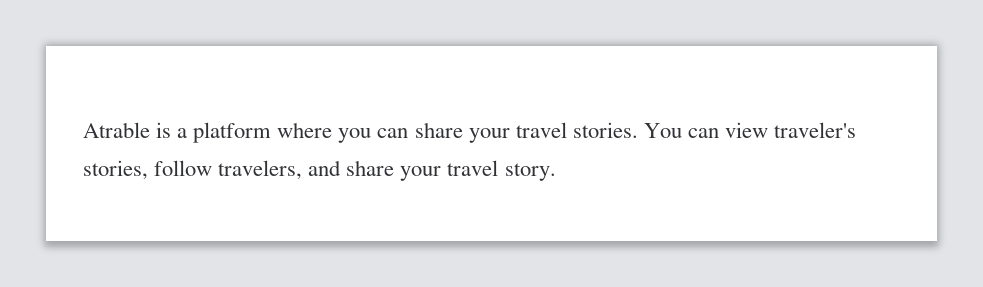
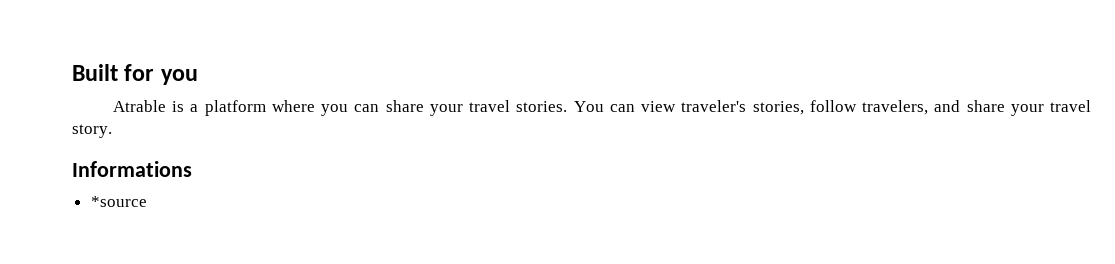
+ Built for you
+ Informations
+ *source

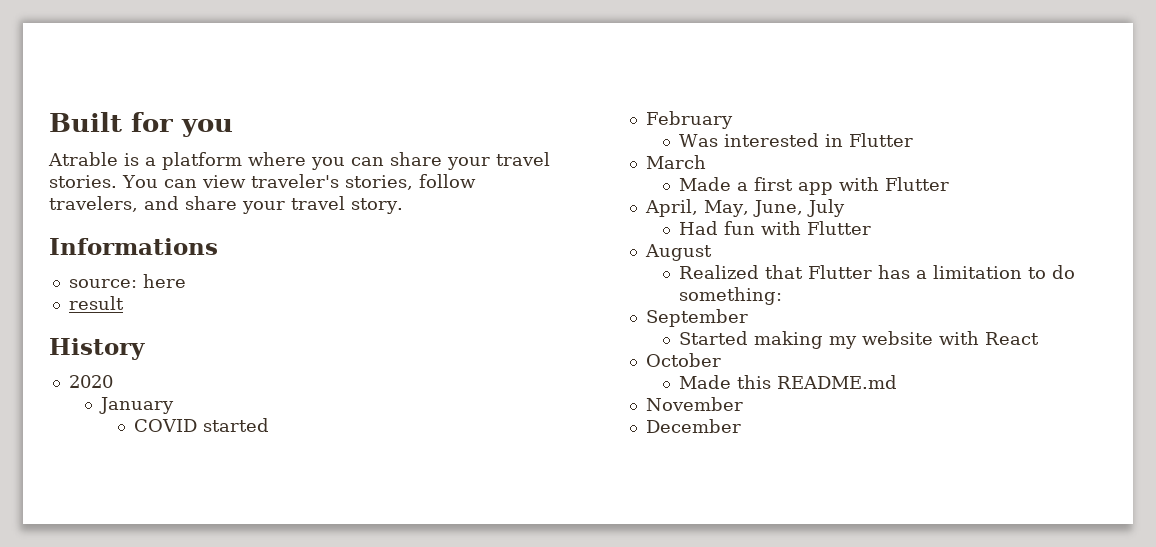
- *source
+ source: here
+ result
+ History
+ 2020
+ January
+ COVID started
+ February
+ Was interested in Flutter
+ March
+ Made a first app with Flutter
+ April, May, June, July
+ Had fun with Flutter
+ August
+ Realized that Flutter has a limitation to do something:
+ September
+ Started making my website with React
+ October
+ Made this README.md
+ November
+ December

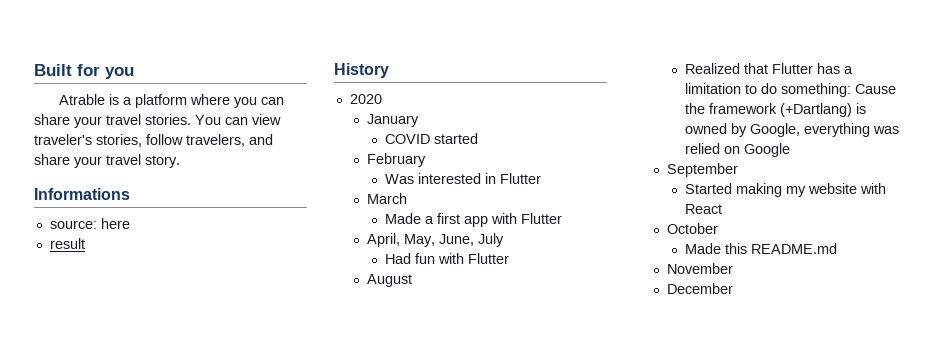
- Realized that Flutter has a limitation to do something:
+ Realized that Flutter has a limitation to do something: Cause the framework (+Dartlang) is owned by Google, everything was relied on Google

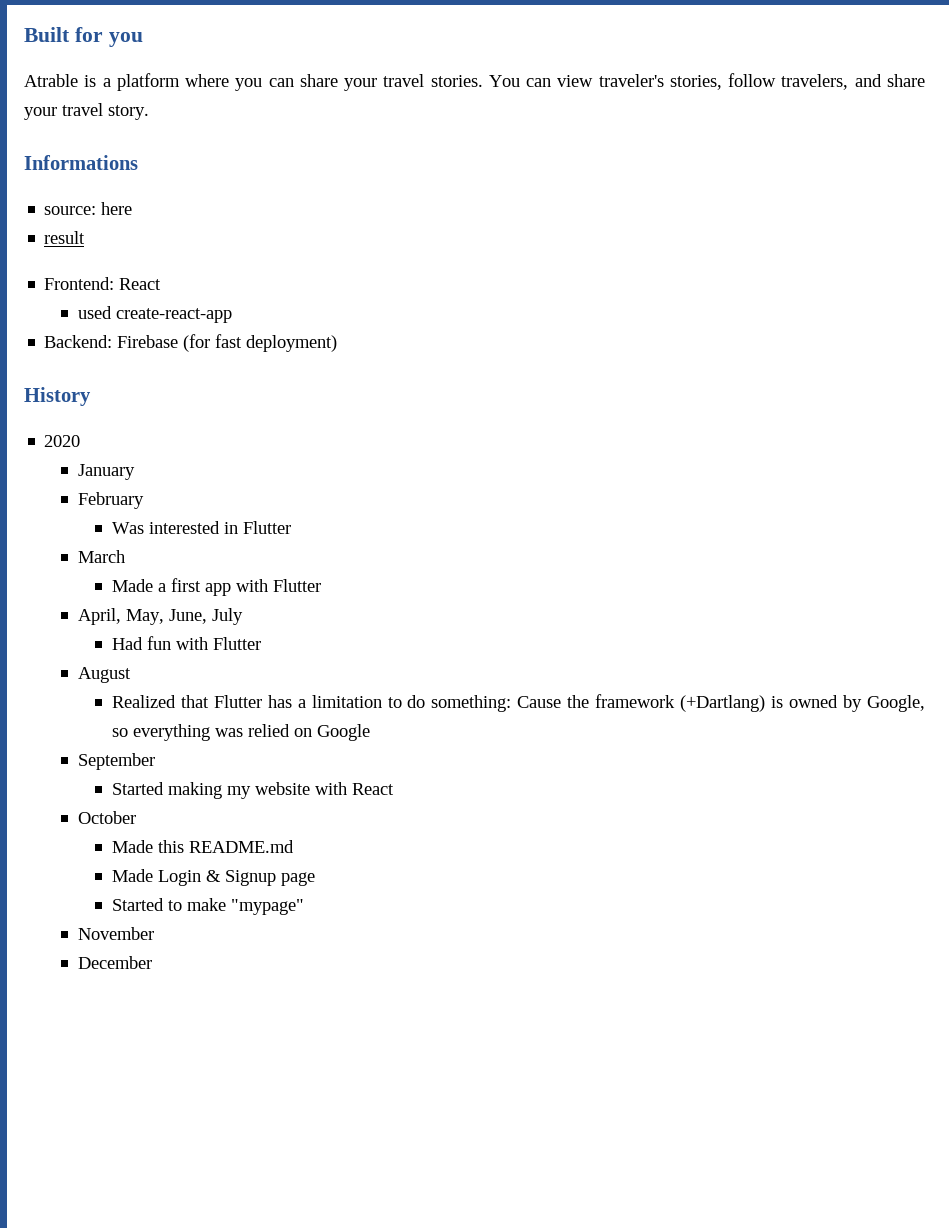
+ Frontend: React
+ used create-react-app
+ Backend: Firebase (for fast deployment)
- COVID started
- Realized that Flutter has a limitation to do something: Cause the framework (+Dartlang) is owned by Google, everything was relied on Google
+ Realized that Flutter has a limitation to do something: Cause the framework (+Dartlang) is owned by Google, so everything was relied on Google
+ Made Login & Signup page
+ Started to make "mypage"

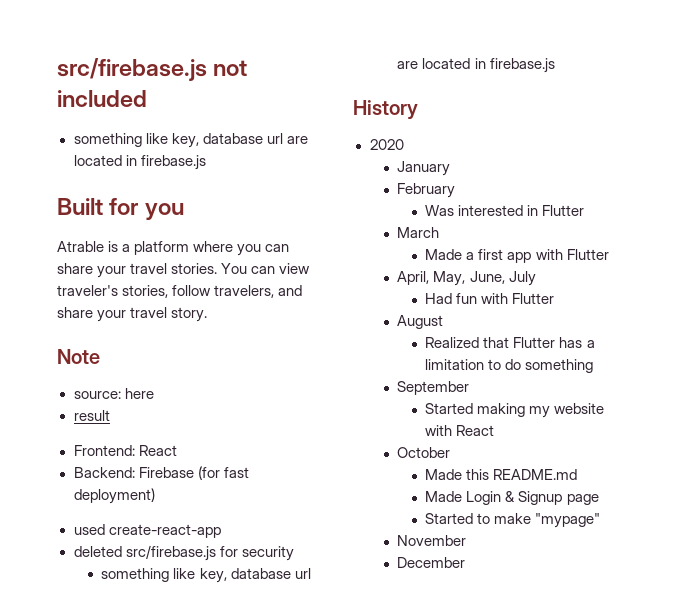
+ src/firebase.js not included
+ something like key, database url are located in firebase.js
- Informations
+ Note
- used create-react-app
+ used create-react-app
+ deleted src/firebase.js for security
+ something like key, database url are located in firebase.js
- Realized that Flutter has a limitation to do something: Cause the framework (+Dartlang) is owned by Google, so everything was relied on Google
+ Realized that Flutter has a limitation to do something

